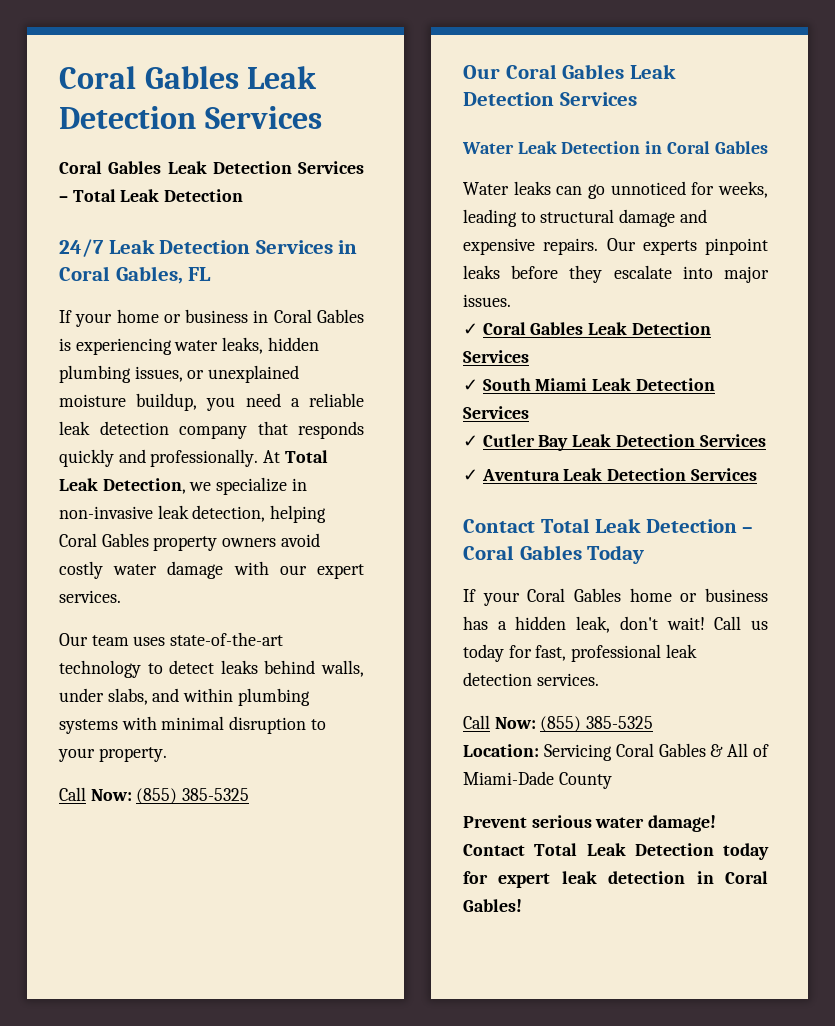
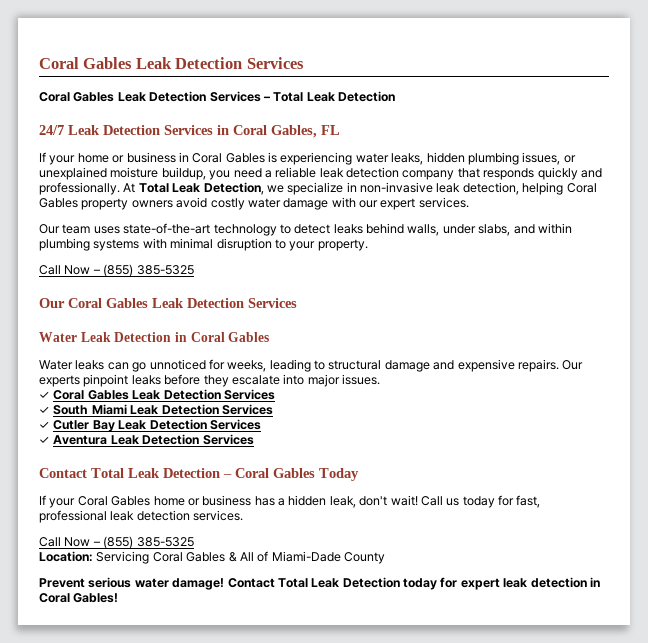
  Our team uses state-of-the-art technology to detect leaks behind walls, under slabs, and within plumbing systems with minimal disruption to your property.
- Call Now: (855) 385-5325
+ Call Now – (855) 385-5325
  Call us today for fast, professional leak detection services.
- Call Now: (855) 385-5325
+ Call Now – (855) 385-5325

